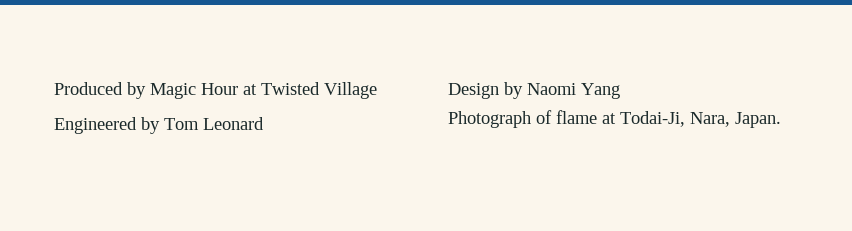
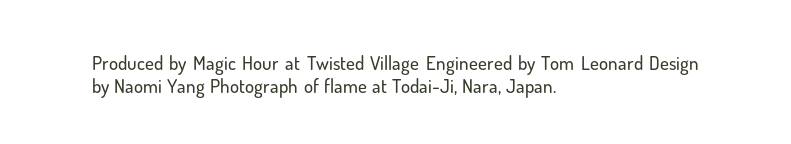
- Produced by Magic Hour at Twisted Village
- Engineered by Tom Leonard
- Design by Naomi Yang
- Photograph of flame at Todai-Ji, Nara, Japan.
+ Produced by Magic Hour at Twisted Village Engineered by Tom Leonard Design by Naomi Yang Photograph of flame at Todai-Ji, Nara, Japan.

